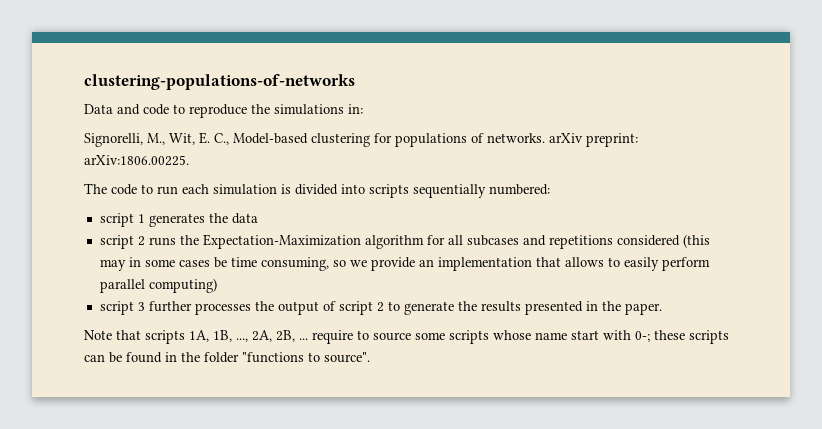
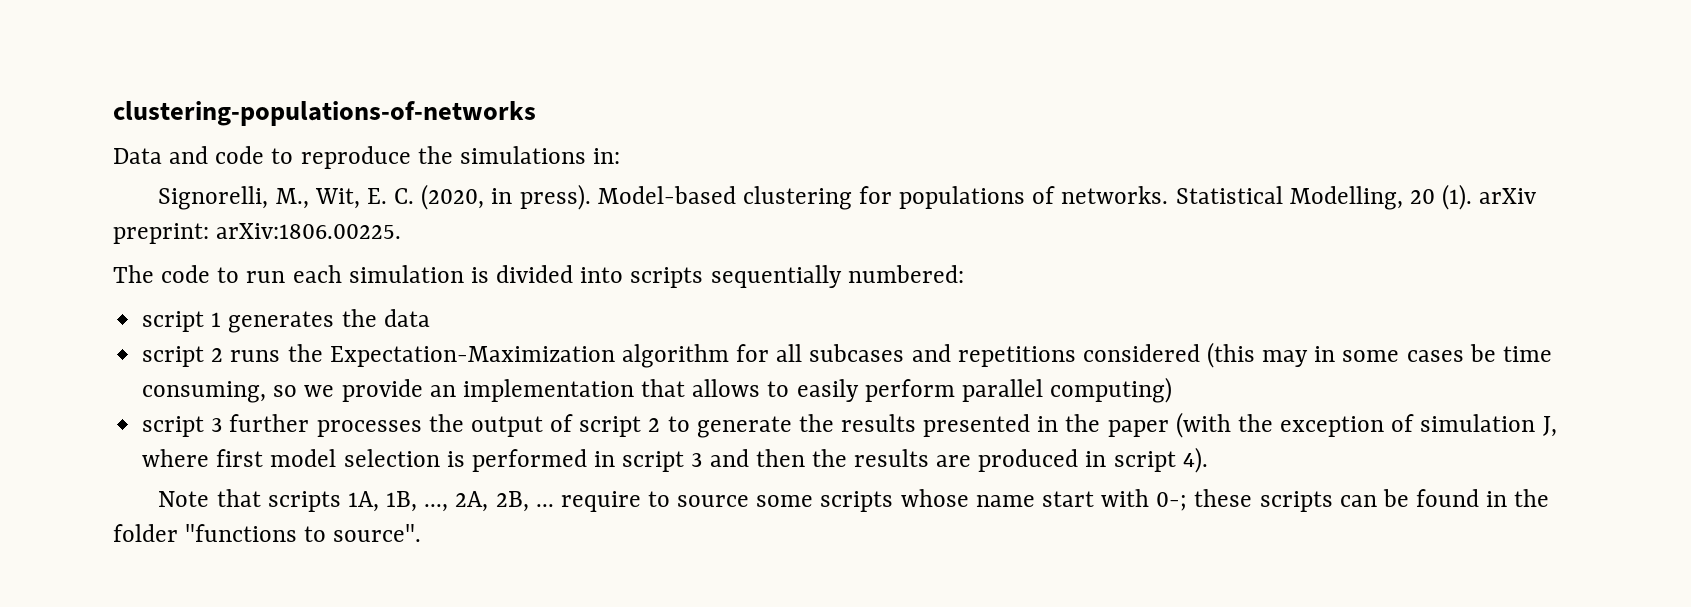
- Signorelli, M., Wit, E. C., Model-based clustering for populations of networks. arXiv preprint: arXiv:1806.00225.
+ Signorelli, M., Wit, E. C. (2020, in press). Model-based clustering for populations of networks. Statistical Modelling, 20 (1). arXiv preprint: arXiv:1806.00225.
- script 3 further processes the output of script 2 to generate the results presented in the paper.
+ script 3 further processes the output of script 2 to generate the results presented in the paper (with the exception of simulation J, where first model selection is performed in script 3 and then the results are produced in script 4).

